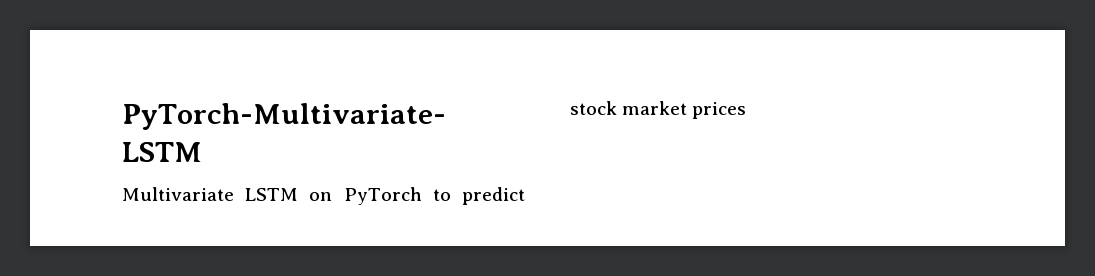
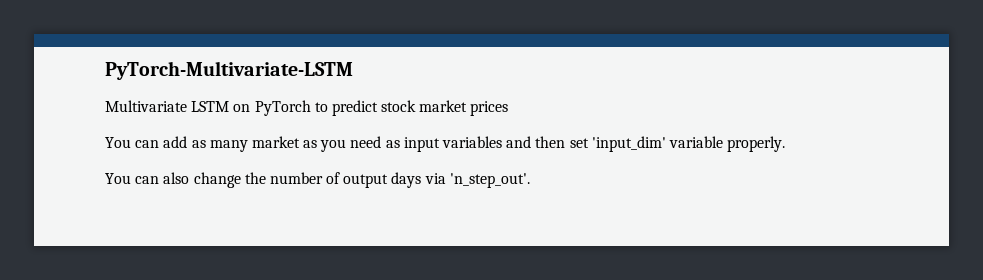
+ You can add as many market as you need as input variables and then set 'input_dim' variable properly.
+ You can also change the number of output days via 'n_step_out'.

